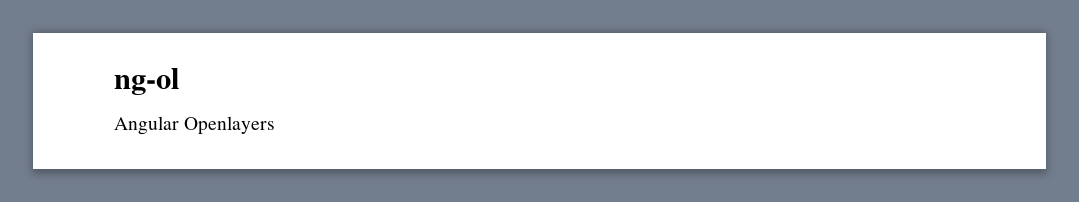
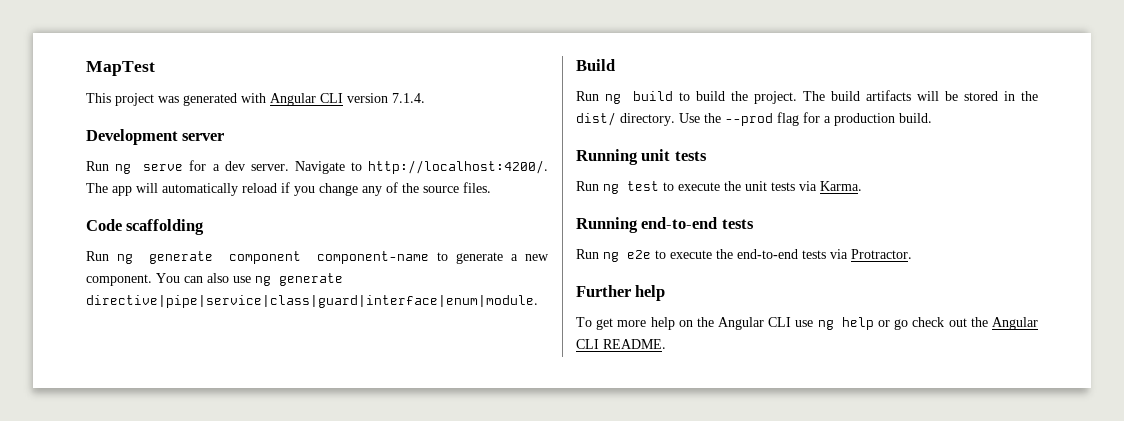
- ng-ol
- Angular Openlayers
+ MapTest
+ This project was generated with Angular CLI version 7.1.4.
+ Development server
+ Run ng serve for a dev server. Navigate to http://localhost:4200/. The app will automatically reload if you change any of the source files.
+ Code scaffolding
+ Run ng generate component component-name to generate a new component. You can also use ng generate directive|pipe|service|class|guard|interface|enum|module.
+ Build
+ Run ng build to build the project. The build artifacts will be stored in the dist/ directory. Use the --prod flag for a production build.
+ Running unit tests
+ Run ng test to execute the unit tests via Karma.
+ Running end-to-end tests
+ Run ng e2e to execute the end-to-end tests via Protractor.
+ Further help
+ To get more help on the Angular CLI use ng help or go check out the Angular CLI README.

